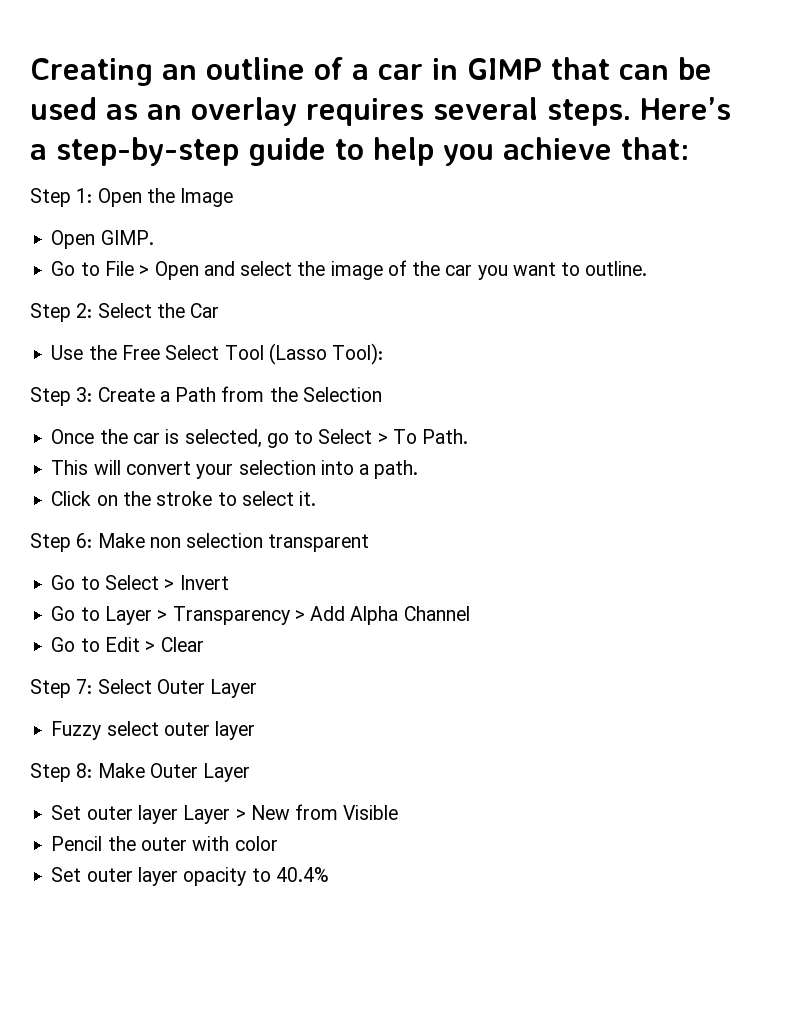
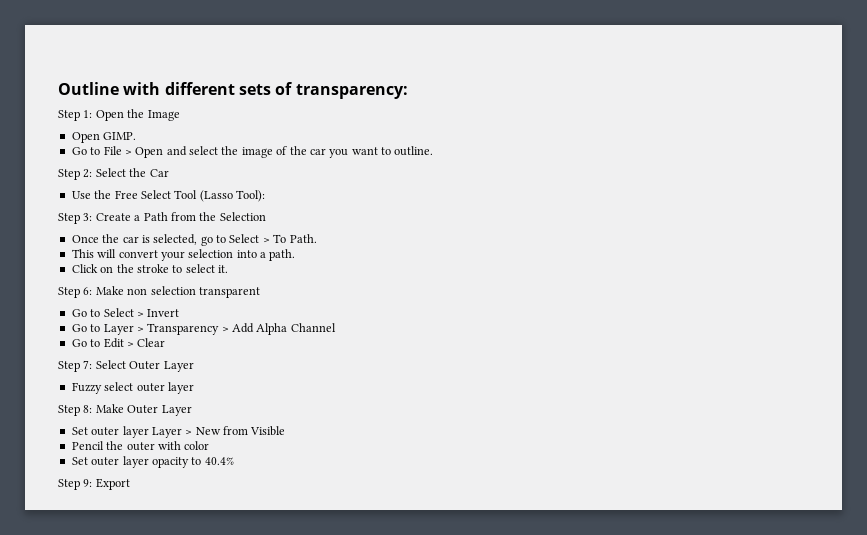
- Creating an outline of a car in GIMP that can be used as an overlay requires several steps. Here’s a step-by-step guide to help you achieve that:
+ Outline with different sets of transparency:
+ Step 9: Export

